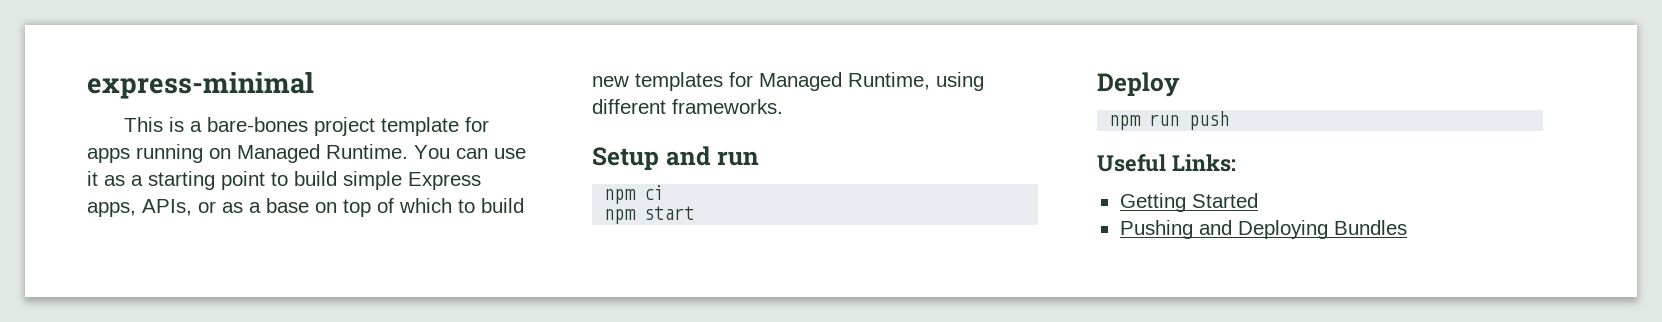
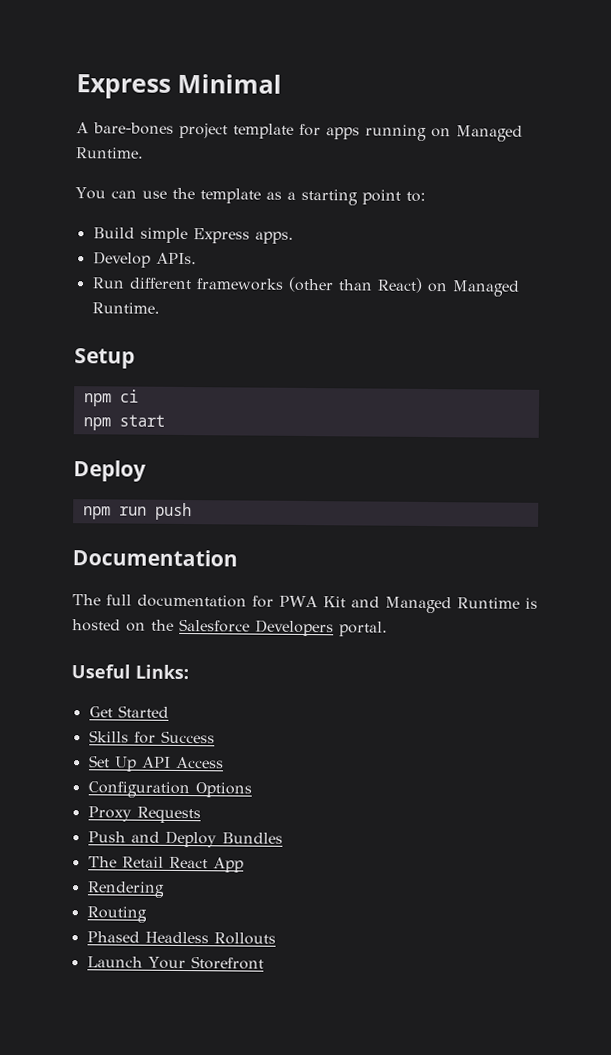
- express-minimal
- This is a bare-bones project template for apps running on Managed Runtime. You can use it as a starting point to build simple Express apps, APIs, or as a base on top of which to build new templates for Managed Runtime, using different frameworks.
+ Express Minimal
+ A bare-bones project template for apps running on Managed Runtime.
+ You can use the template as a starting point to:
+ Build simple Express apps.
+ Develop APIs.
+ Run different frameworks (other than React) on Managed Runtime.
- Setup and run
+ Setup
+ Documentation
+ The full documentation for PWA Kit and Managed Runtime is hosted on the Salesforce Developers portal.
- Getting Started
+ Get Started
- Pushing and Deploying Bundles
+ Skills for Success
+ Set Up API Access
+ Configuration Options
+ Proxy Requests
+ Push and Deploy Bundles
+ The Retail React App
+ Rendering
+ Routing
+ Phased Headless Rollouts
+ Launch Your Storefront

